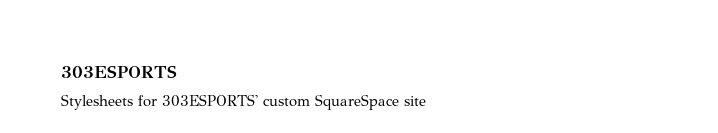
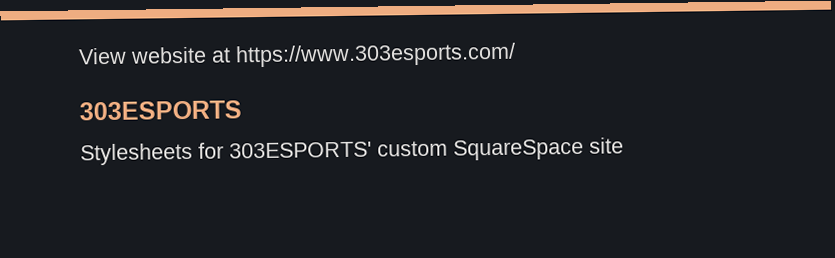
+ View website at https://www.303esports.com/

